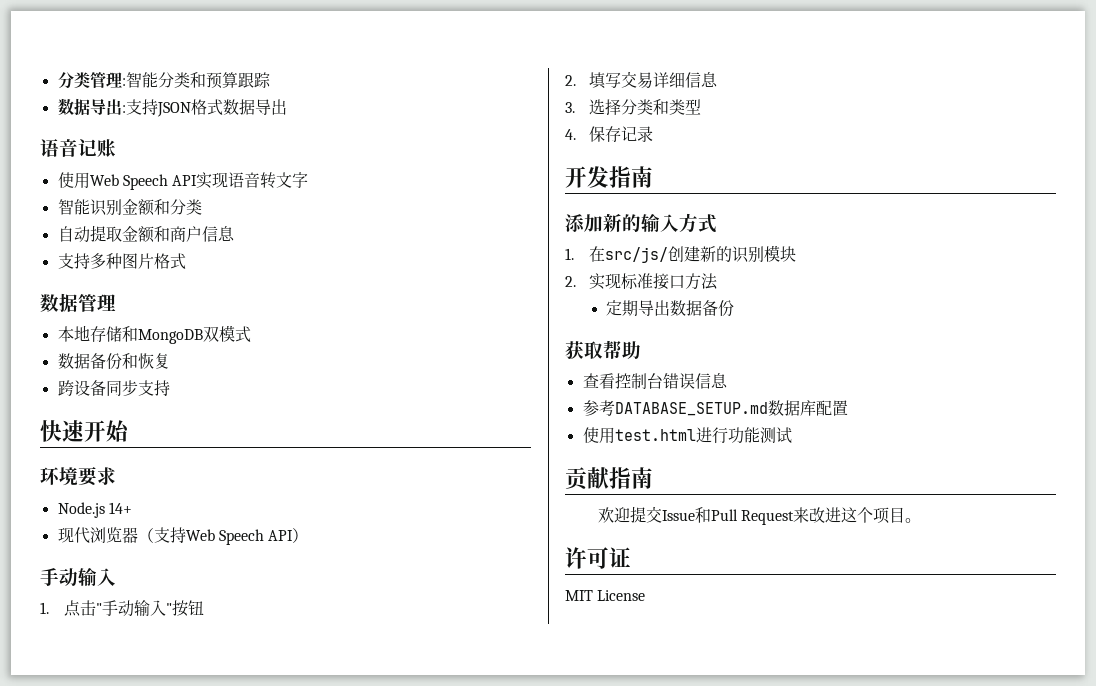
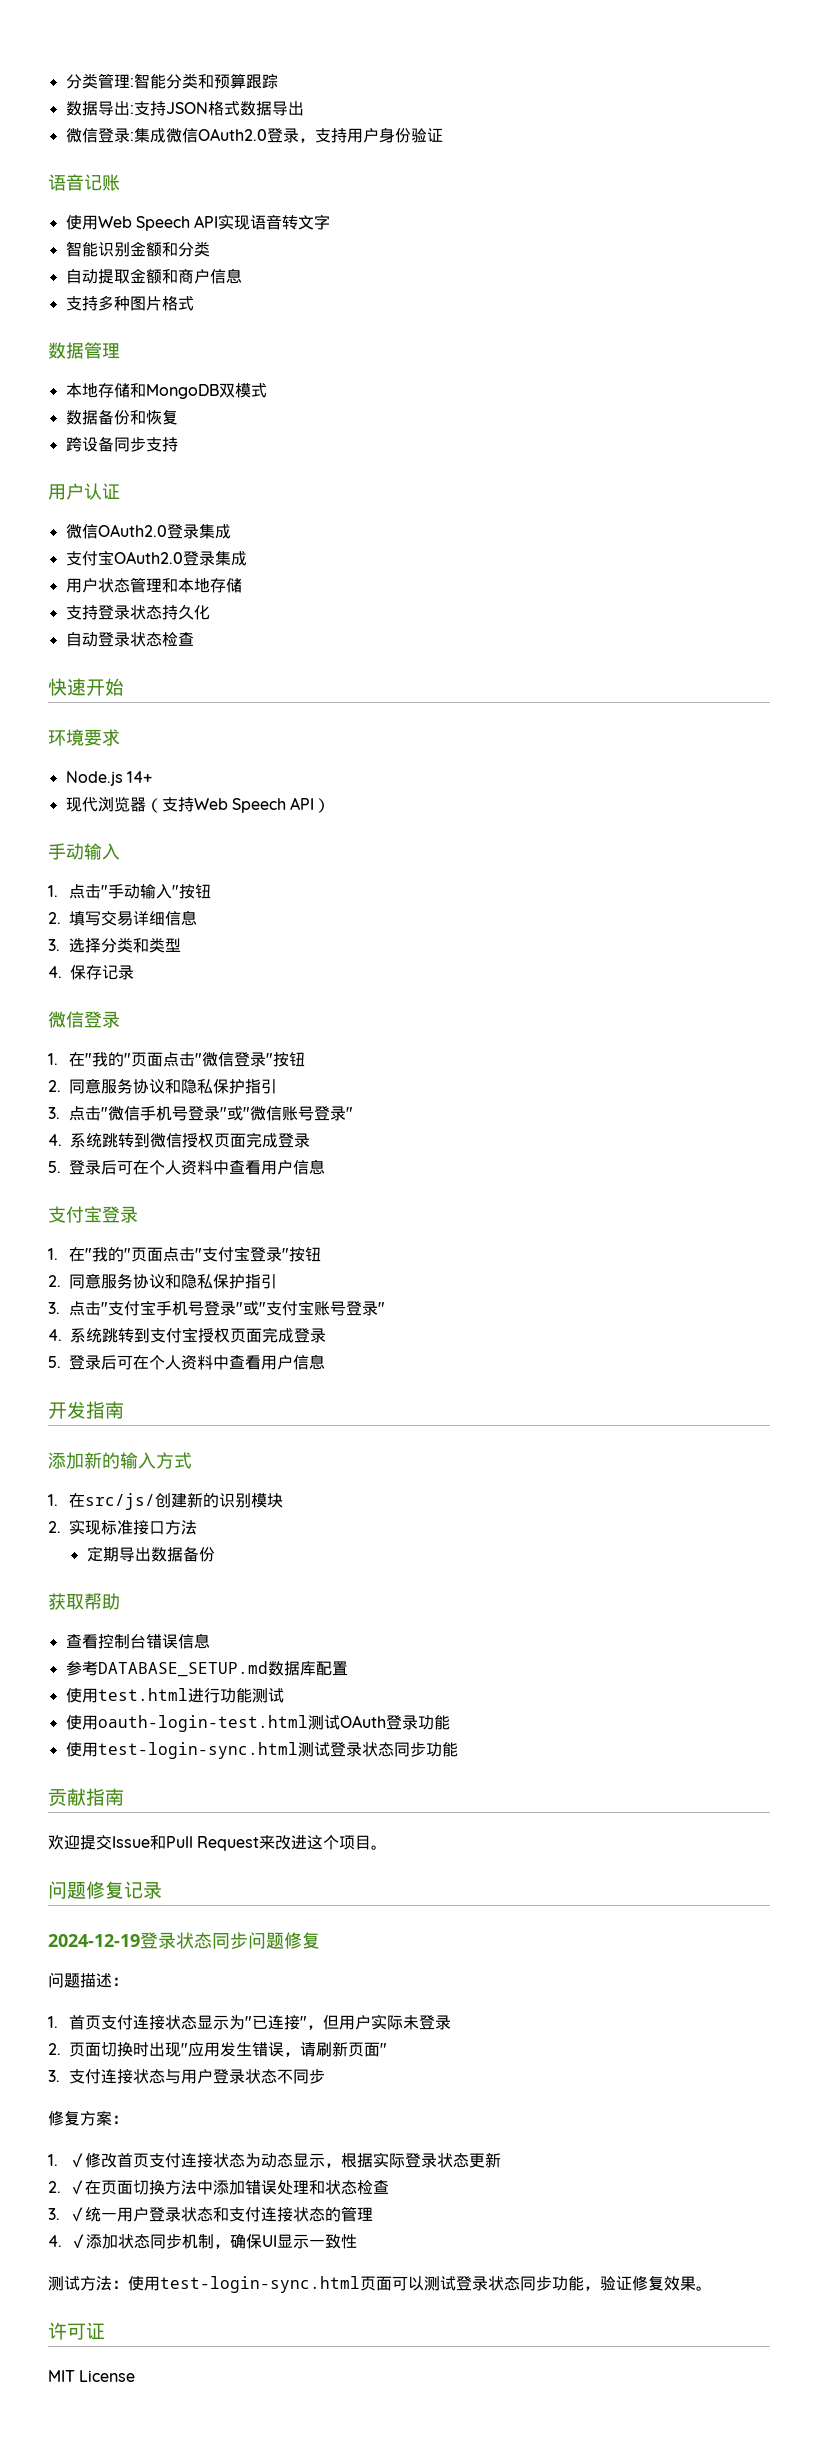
+ 微信登录:集成微信OAuth2.0登录，支持用户身份验证
+ 用户认证
+ 微信OAuth2.0登录集成
+ 支付宝OAuth2.0登录集成
+ 用户状态管理和本地存储
+ 支持登录状态持久化
+ 自动登录状态检查
  4.保存记录
+ 微信登录
+ 1.在"我的"页面点击"微信登录"按钮
+ 2.同意服务协议和隐私保护指引
+ 3.点击"微信手机号登录"或"微信账号登录"
+ 4.系统跳转到微信授权页面完成登录
+ 5.登录后可在个人资料中查看用户信息
+ 支付宝登录
+ 1.在"我的"页面点击"支付宝登录"按钮
+ 2.同意服务协议和隐私保护指引
+ 3.点击"支付宝手机号登录"或"支付宝账号登录"
+ 4.系统跳转到支付宝授权页面完成登录
+ 5.登录后可在个人资料中查看用户信息
+ 使用oauth-login-test.html测试OAuth登录功能
+ 使用test-login-sync.html测试登录状态同步功能
+ 问题修复记录
+ 2024-12-19登录状态同步问题修复
+ 问题描述：
+ 1.首页支付连接状态显示为"已连接"，但用户实际未登录
+ 2.页面切换时出现"应用发生错误，请刷新页面"
+ 3.支付连接状态与用户登录状态不同步
+ 修复方案：
+ 1. ✓修改首页支付连接状态为动态显示，根据实际登录状态更新
+ 2. ✓在页面切换方法中添加错误处理和状态检查
+ 3. ✓统一用户登录状态和支付连接状态的管理
+ 4. ✓添加状态同步机制，确保UI显示一致性
+ 测试方法：使用test-login-sync.html页面可以测试登录状态同步功能，验证修复效果。

